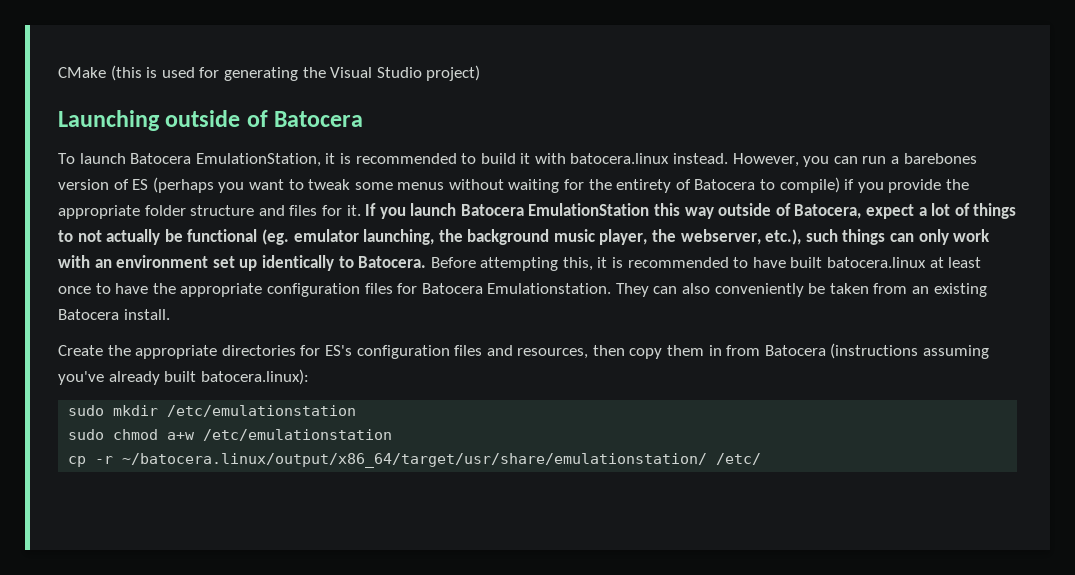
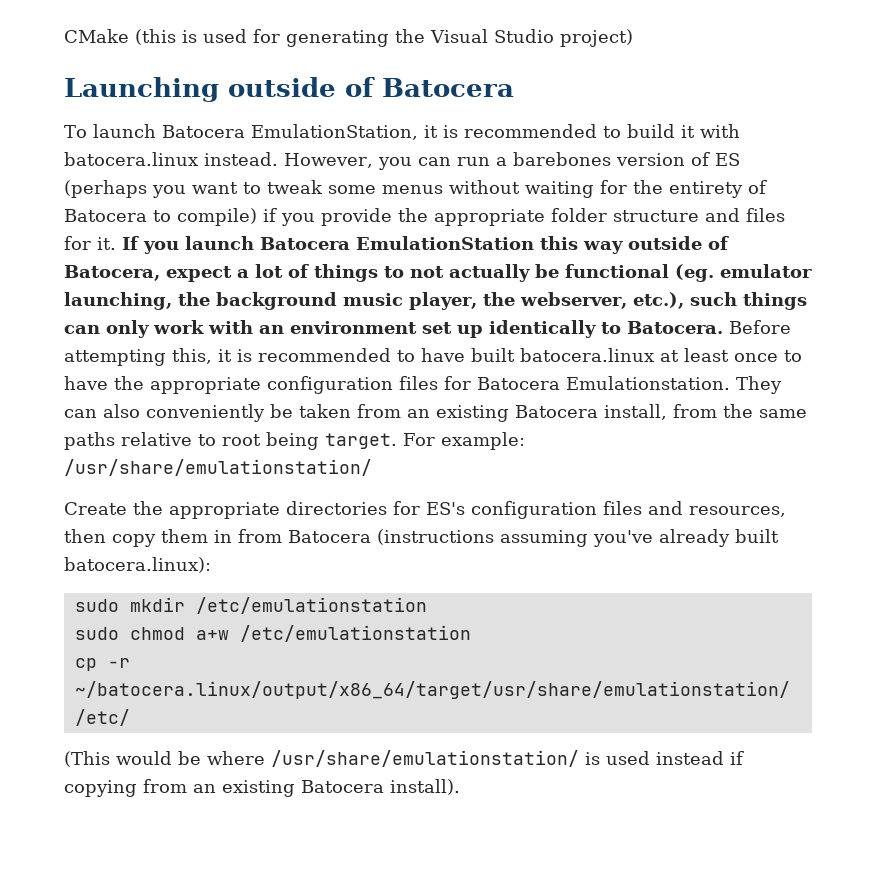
- They can also conveniently be taken from an existing Batocera install.
+ They can also conveniently be taken from an existing Batocera install, from the same paths relative to root being target. For example: /usr/share/emulationstation/
+ (This would be where /usr/share/emulationstation/ is used instead if copying from an existing Batocera install).

